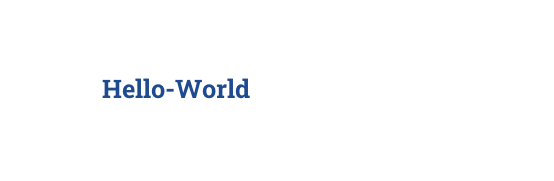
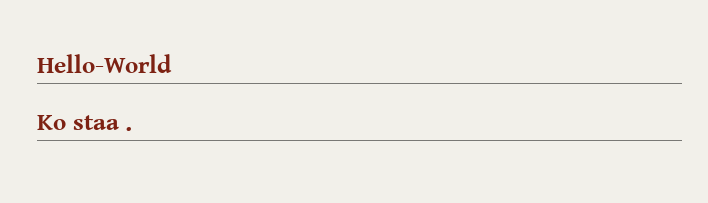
+ Ko staa .

